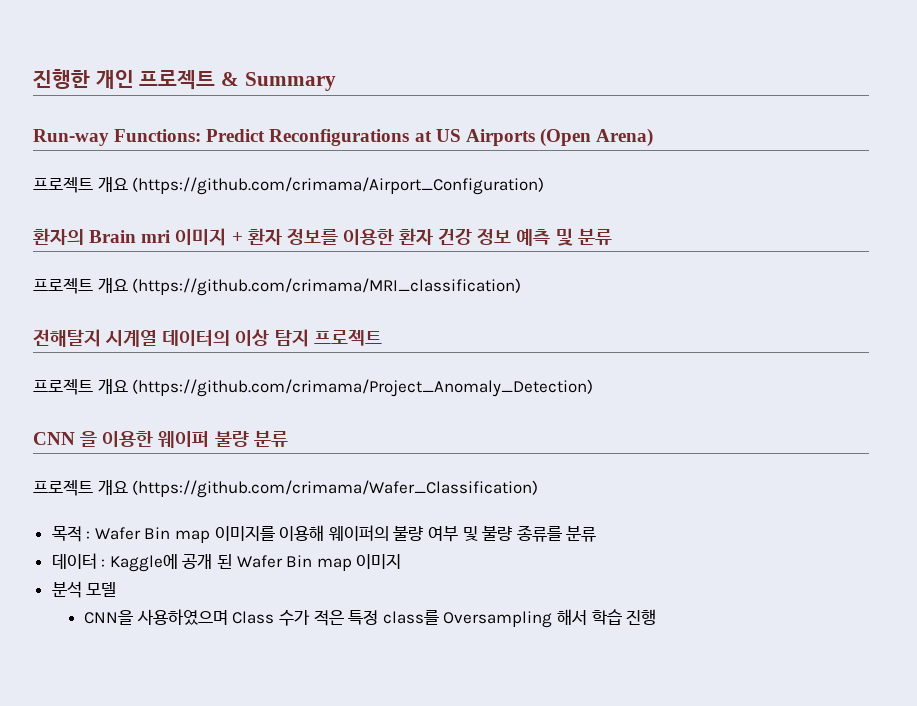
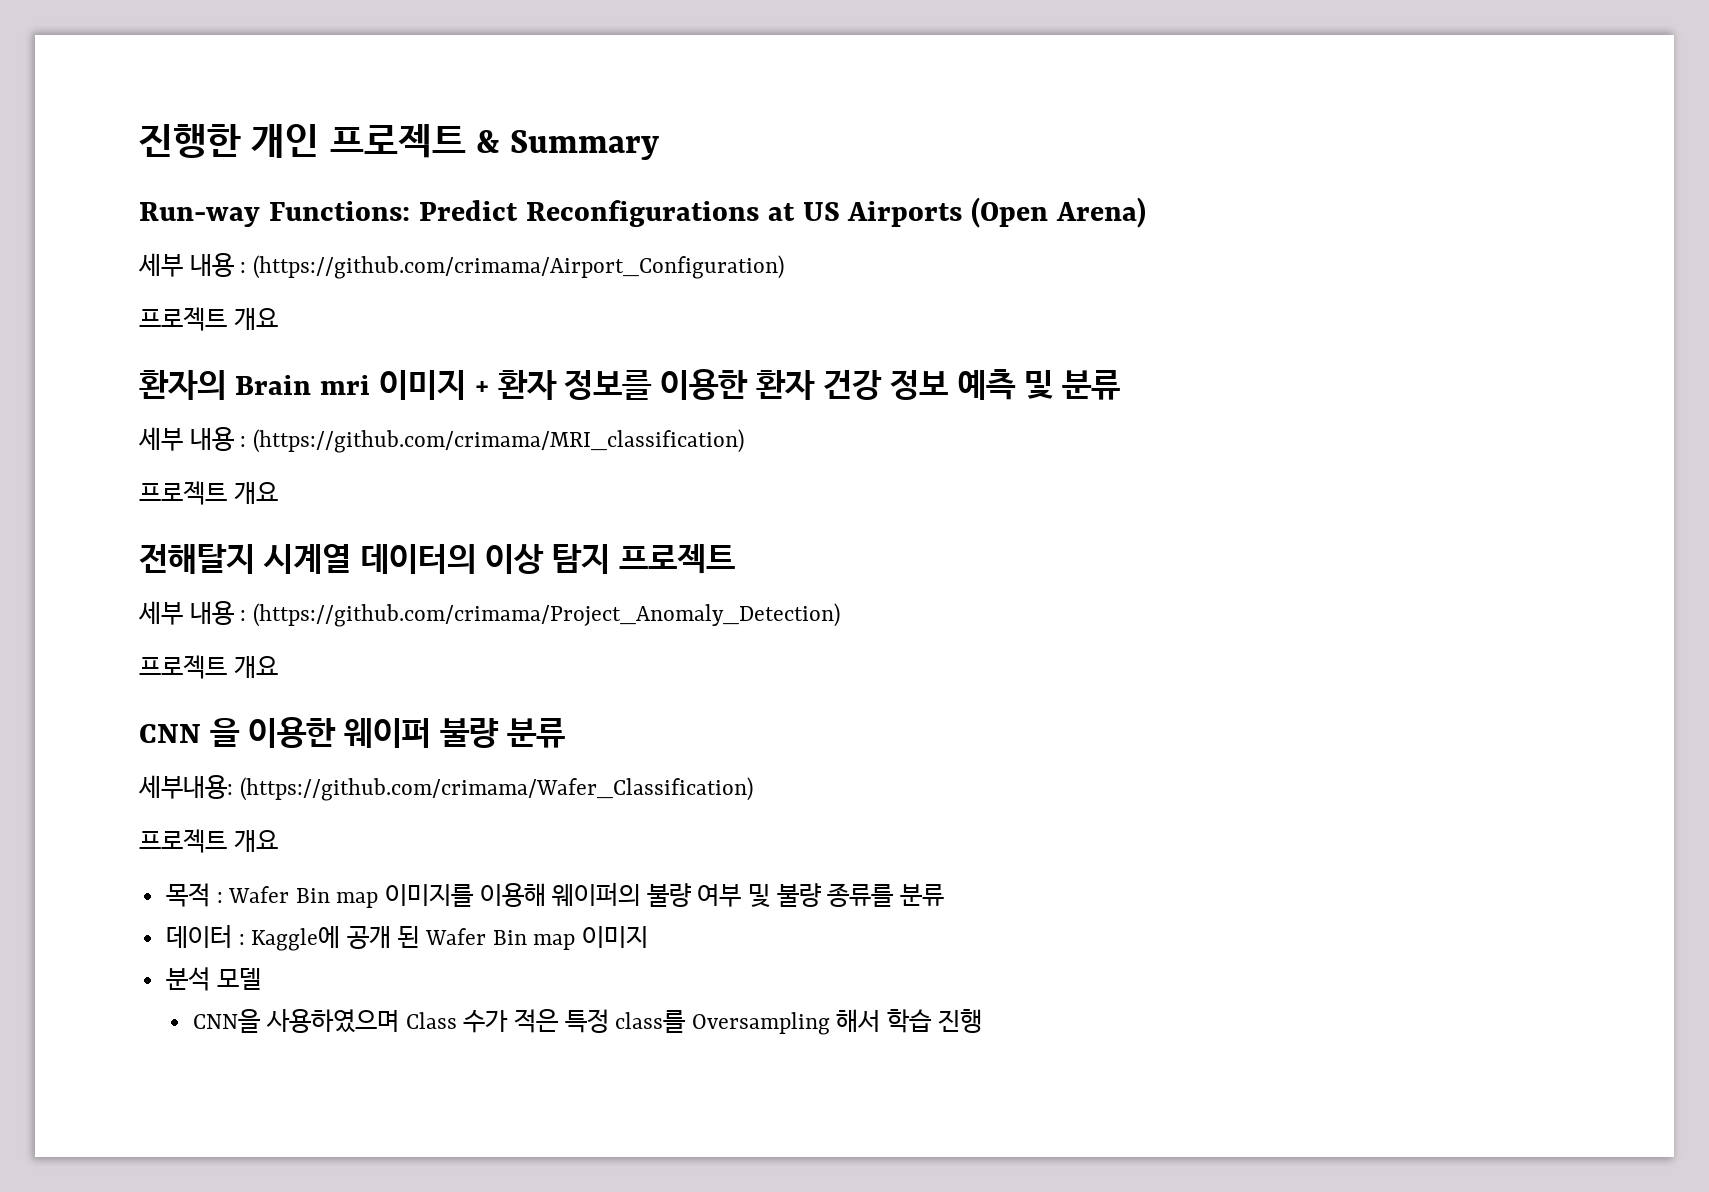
- 프로젝트 개요 (https://github.com/crimama/Airport_Configuration)
+ 세부 내용 : (https://github.com/crimama/Airport_Configuration)
+ 프로젝트 개요
- 프로젝트 개요 (https://github.com/crimama/MRI_classification)
+ 세부 내용 : (https://github.com/crimama/MRI_classification)
+ 프로젝트 개요
- 프로젝트 개요 (https://github.com/crimama/Project_Anomaly_Detection)
+ 세부 내용 : (https://github.com/crimama/Project_Anomaly_Detection)
+ 프로젝트 개요
- 프로젝트 개요 (https://github.com/crimama/Wafer_Classification)
+ 세부내용: (https://github.com/crimama/Wafer_Classification)
+ 프로젝트 개요

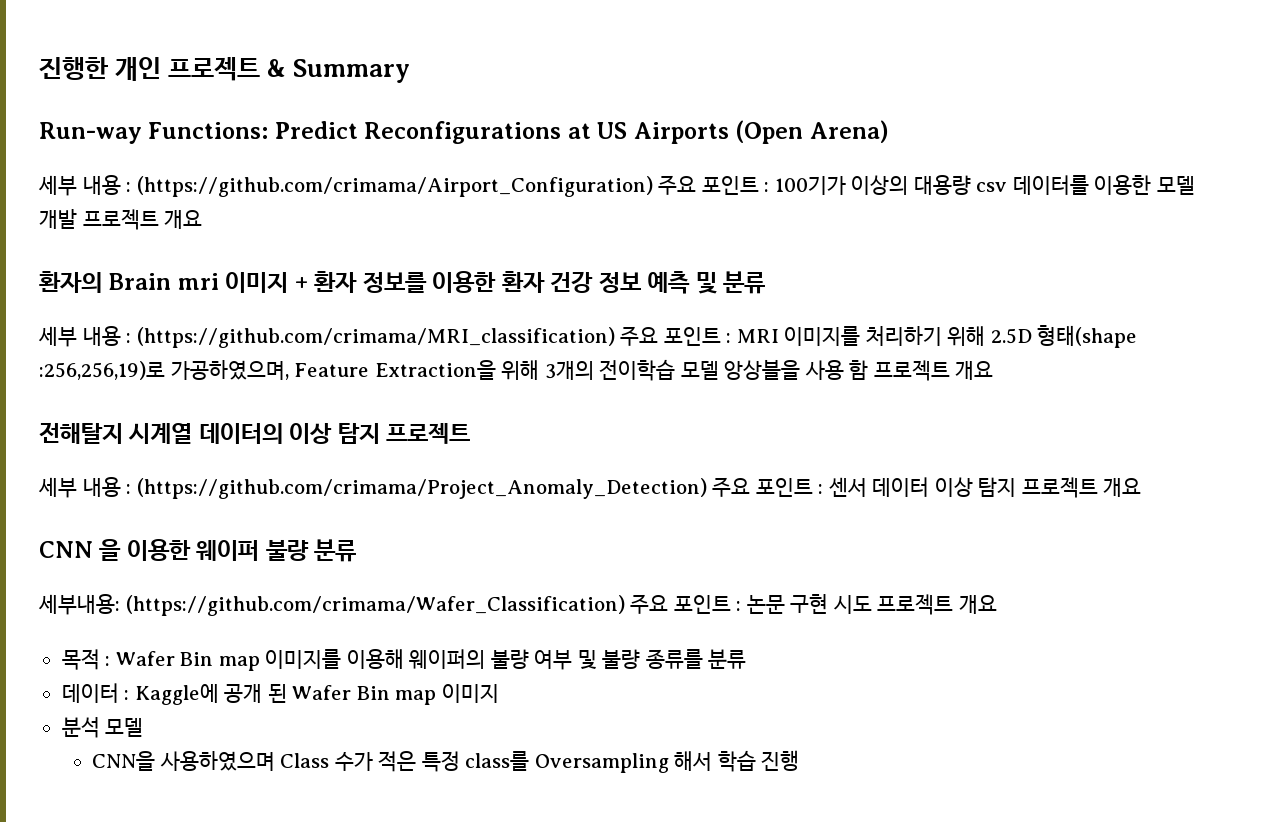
- 세부 내용 : (https://github.com/crimama/Airport_Configuration)
- 프로젝트 개요
+ 세부 내용 : (https://github.com/crimama/Airport_Configuration) 주요 포인트 : 100기가 이상의 대용량 csv 데이터를 이용한 모델 개발 프로젝트 개요
- 세부 내용 : (https://github.com/crimama/MRI_classification)
- 프로젝트 개요
+ 세부 내용 : (https://github.com/crimama/MRI_classification) 주요 포인트 : MRI 이미지를 처리하기 위해 2.5D 형태(shape :256,256,19)로 가공하였으며, Feature Extraction을 위해 3개의 전이학습 모델 앙상블을 사용 함 프로젝트 개요
- 세부 내용 : (https://github.com/crimama/Project_Anomaly_Detection)
- 프로젝트 개요
+ 세부 내용 : (https://github.com/crimama/Project_Anomaly_Detection) 주요 포인트 : 센서 데이터 이상 탐지 프로젝트 개요
- 세부내용: (https://github.com/crimama/Wafer_Classification)
- 프로젝트 개요
+ 세부내용: (https://github.com/crimama/Wafer_Classification) 주요 포인트 : 논문 구현 시도 프로젝트 개요

